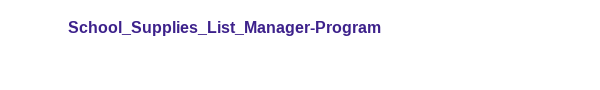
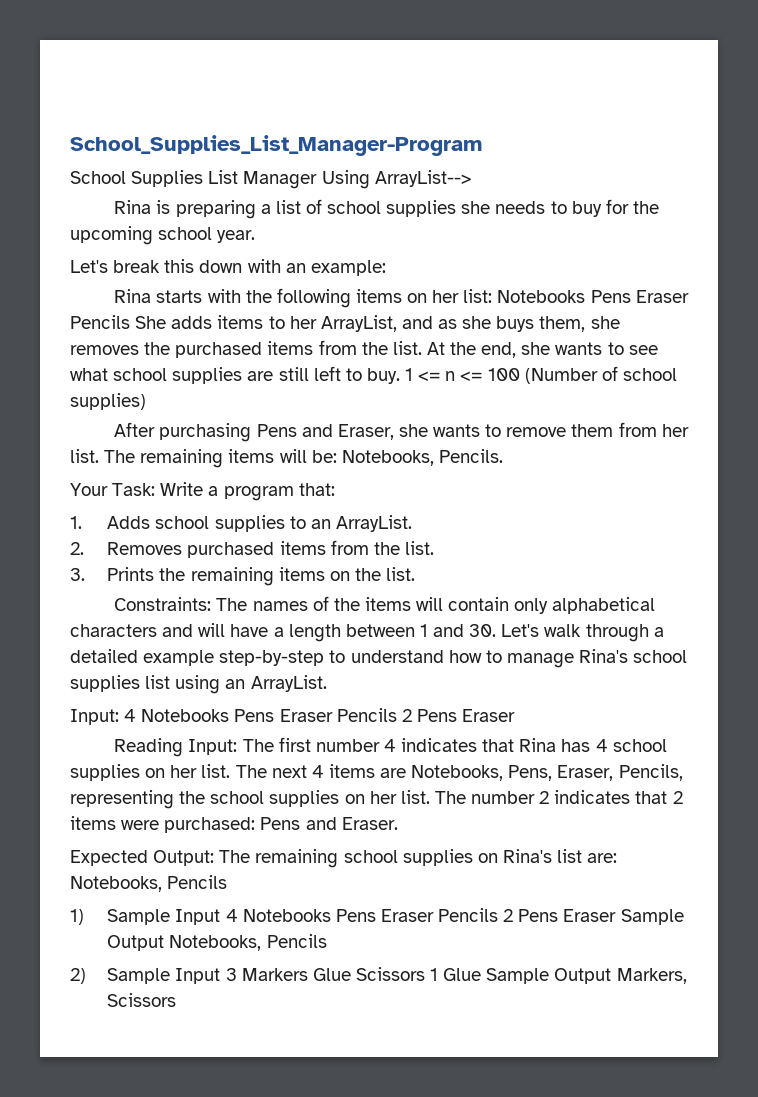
+ School Supplies List Manager Using ArrayList-->
+ Rina is preparing a list of school supplies she needs to buy for the upcoming school year.
+ Let's break this down with an example:
+ Rina starts with the following items on her list: Notebooks Pens Eraser Pencils She adds items to her ArrayList, and as she buys them, she removes the purchased items from the list. At the end, she wants to see what school supplies are still left to buy. 1 <= n <= 100 (Number of school supplies)
+ After purchasing Pens and Eraser, she wants to remove them from her list. The remaining items will be: Notebooks, Pencils.
+ Your Task: Write a program that:
+ 1. Adds school supplies to an ArrayList.
+ 2. Removes purchased items from the list.
+ 3. Prints the remaining items on the list.
+ Constraints: The names of the items will contain only alphabetical characters and will have a length between 1 and 30. Let's walk through a detailed example step-by-step to understand how to manage Rina's school supplies list using an ArrayList.
+ Input: 4 Notebooks Pens Eraser Pencils 2 Pens Eraser
+ Reading Input: The first number 4 indicates that Rina has 4 school supplies on her list. The next 4 items are Notebooks, Pens, Eraser, Pencils, representing the school supplies on her list. The number 2 indicates that 2 items were purchased: Pens and Eraser.
+ Expected Output: The remaining school supplies on Rina's list are: Notebooks, Pencils
+ 1) Sample Input 4 Notebooks Pens Eraser Pencils 2 Pens Eraser Sample Output Notebooks, Pencils
+ 2) Sample Input 3 Markers Glue Scissors 1 Glue Sample Output Markers, Scissors

